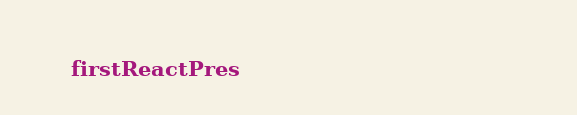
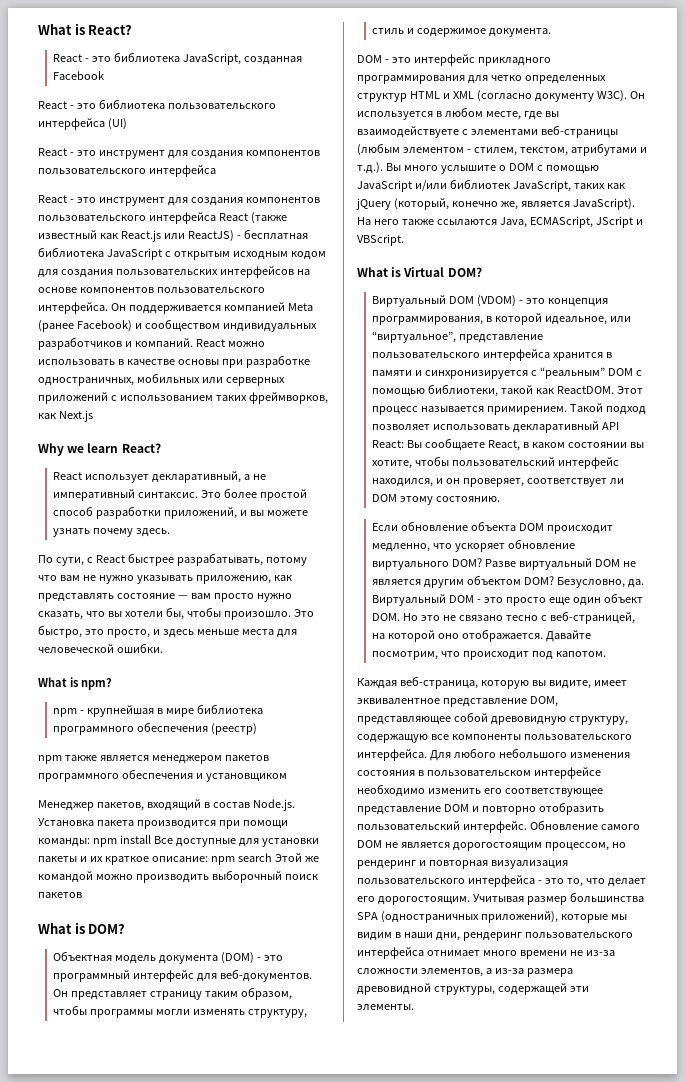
- firstReactPres
+ What is React?
+ React - это библиотека JavaScript, созданная Facebook
+ React - это библиотека пользовательского интерфейса (UI)
+ React - это инструмент для создания компонентов пользовательского интерфейса
+ React - это инструмент для создания компонентов пользовательского интерфейса React (также известный как React.js или ReactJS) - бесплатная библиотека JavaScript с открытым исходным кодом для создания пользовательских интерфейсов на основе компонентов пользовательского интерфейса. Он поддерживается компанией Meta (ранее Facebook) и сообществом индивидуальных разработчиков и компаний. React можно использовать в качестве основы при разработке одностраничных, мобильных или серверных приложений с использованием таких фреймворков, как Next.js
+ Why we learn React?
+ React использует декларативный, а не императивный синтаксис. Это более простой способ разработки приложений, и вы можете узнать почему здесь.
+ По сути, с React быстрее разрабатывать, потому что вам не нужно указывать приложению, как представлять состояние — вам просто нужно сказать, что вы хотели бы, чтобы произошло. Это быстро, это просто, и здесь меньше места для человеческой ошибки.
+ What is npm?
+ npm - крупнейшая в мире библиотека программного обеспечения (реестр)
+ npm также является менеджером пакетов программного обеспечения и установщиком
+ Менеджер пакетов, входящий в состав Node.js. Установка пакета производится при помощи команды: npm install Все доступные для установки пакеты и их краткое описание: npm search Этой же командой можно производить выборочный поиск пакетов
+ What is DOM?
+ Объектная модель документа (DOM) - это программный интерфейс для веб-документов. Он представляет страницу таким образом, чтобы программы могли изменять структуру, стиль и содержимое документа.
+ DOM - это интерфейс прикладного программирования для четко определенных структур HTML и XML (согласно документу W3C). Он используется в любом месте, где вы взаимодействуете с элементами веб-страницы (любым элементом - стилем, текстом, атрибутами и т.д.). Вы много услышите о DOM с помощью JavaScript и/или библиотек JavaScript, таких как jQuery (который, конечно же, является JavaScript). На него также ссылаются Java, ECMAScript, JScript и VBScript.
+ What is Virtual DOM?
+ Виртуальный DOM (VDOM) - это концепция программирования, в которой идеальное, или “виртуальное”, представление пользовательского интерфейса хранится в памяти и синхронизируется с “реальным” DOM с помощью библиотеки, такой как ReactDOM. Этот процесс называется примирением. Такой подход позволяет использовать декларативный API React: Вы сообщаете React, в каком состоянии вы хотите, чтобы пользовательский интерфейс находился, и он проверяет, соответствует ли DOM этому состоянию.
+ Если обновление объекта DOM происходит медленно, что ускоряет обновление виртуального DOM? Разве виртуальный DOM не является другим объектом DOM? Безусловно, да. Виртуальный DOM - это просто еще один объект DOM. Но это не связано тесно с веб-страницей, на которой оно отображается. Давайте посмотрим, что происходит под капотом.
+ Каждая веб-страница, которую вы видите, имеет эквивалентное представление DOM, представляющее собой древовидную структуру, содержащую все компоненты пользовательского интерфейса. Для любого небольшого изменения состояния в пользовательском интерфейсе необходимо изменить его соответствующее представление DOM и повторно отобразить пользовательский интерфейс. Обновление самого DOM не является дорогостоящим процессом, но рендеринг и повторная визуализация пользовательского интерфейса - это то, что делает его дорогостоящим. Учитывая размер большинства SPA (одностраничных приложений), которые мы видим в наши дни, рендеринг пользовательского интерфейса отнимает много времени не из-за сложности элементов, а из-за размера древовидной структуры, содержащей эти элементы.

